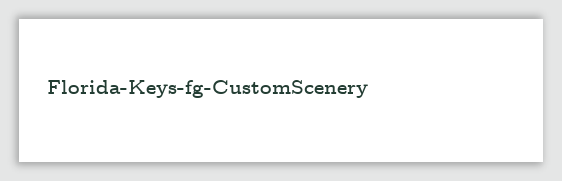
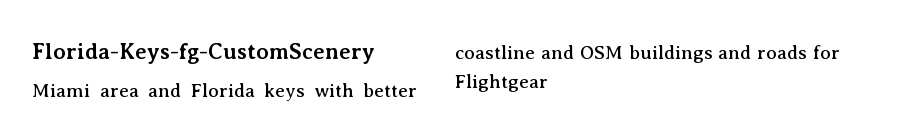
+ Miami area and Florida keys with better coastline and OSM buildings and roads for Flightgear

